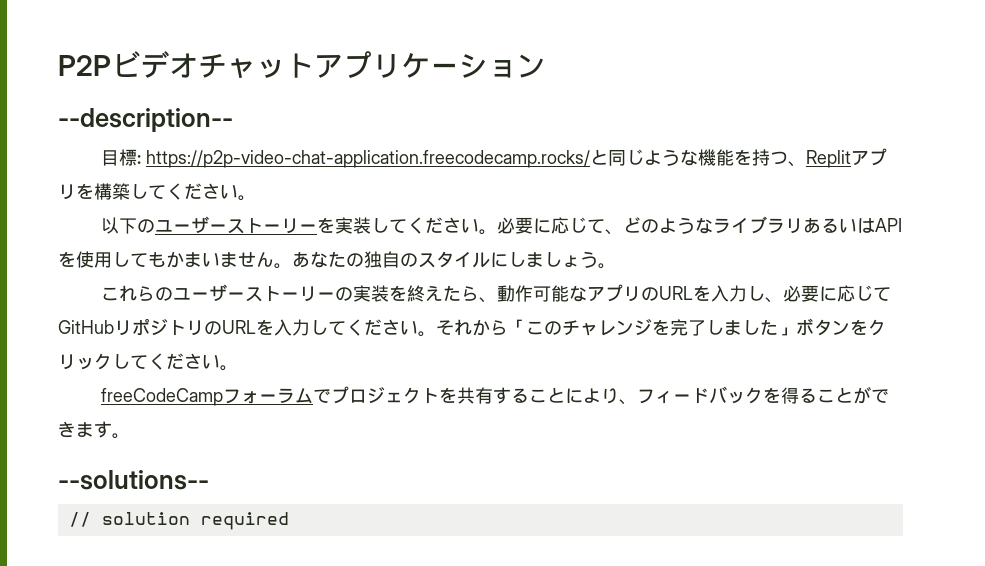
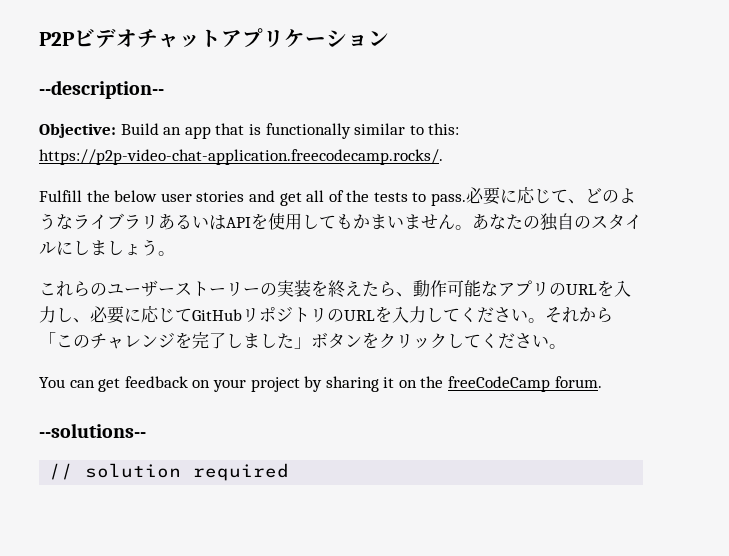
- 目標: https://p2p-video-chat-application.freecodecamp.rocks/と同じような機能を持つ、Replitアプリを構築してください。
- 以下のユーザーストーリーを実装してください。
+ Objective: Build an app that is functionally similar to this: https://p2p-video-chat-application.freecodecamp.rocks/.
+ Fulfill the below user stories and get all of the tests to pass.
- freeCodeCampフォーラムでプロジェクトを共有することにより、フィードバックを得ることができます。
+ You can get feedback on your project by sharing it on the freeCodeCamp forum.

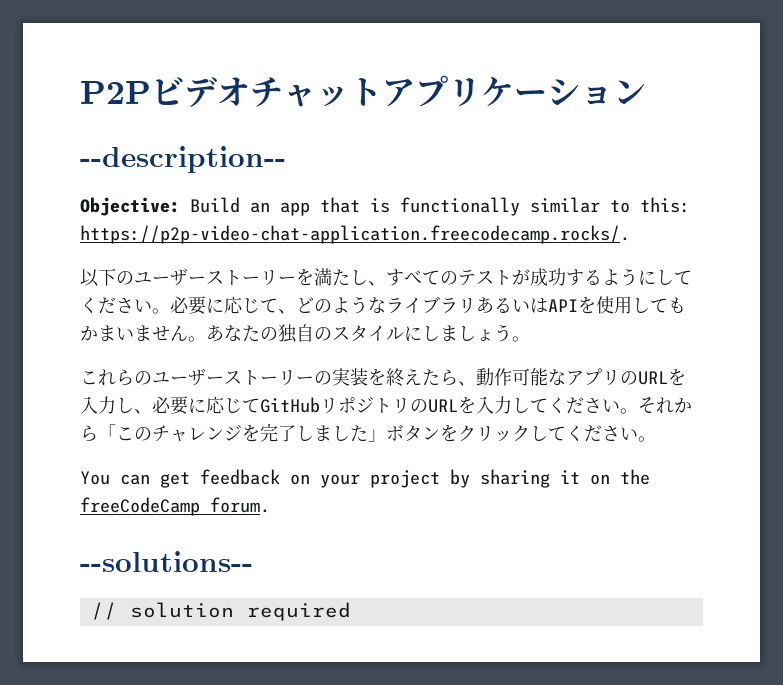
- Fulfill the below user stories and get all of the tests to pass.
+ 以下のユーザーストーリーを満たし、すべてのテストが成功するようにしてください。

